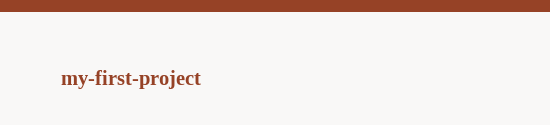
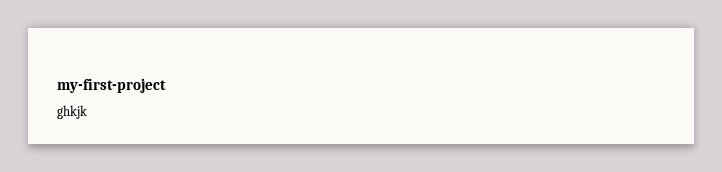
+ ghkjk

